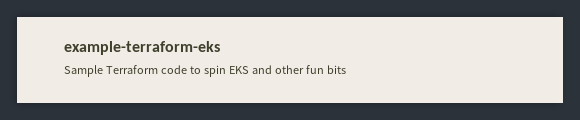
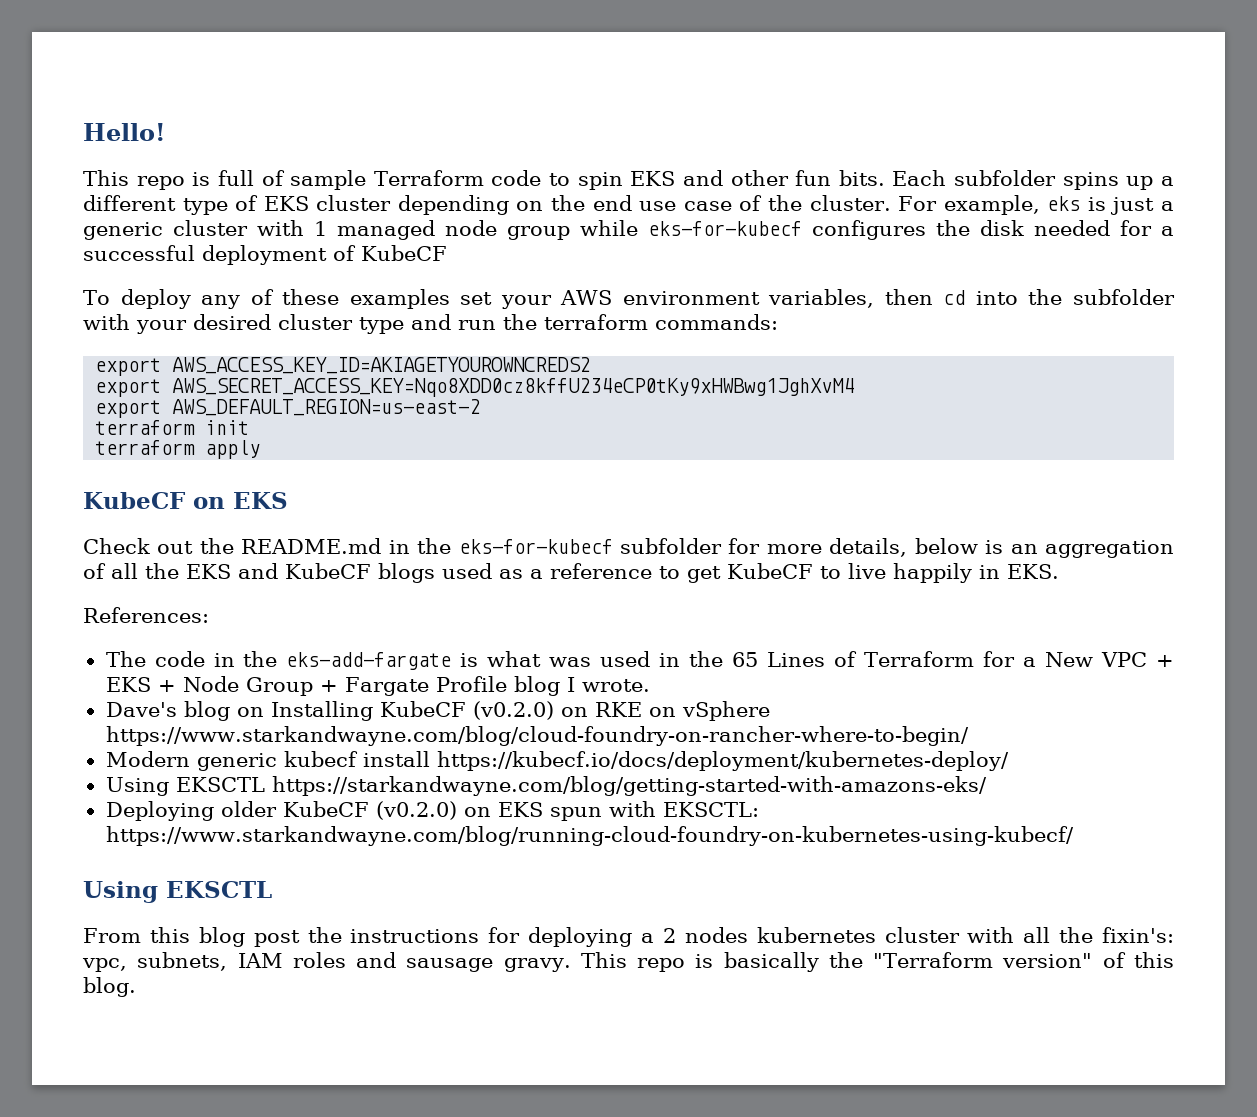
- example-terraform-eks
- Sample Terraform code to spin EKS and other fun bits
+ Hello!
+ This repo is full of sample Terraform code to spin EKS and other fun bits. Each subfolder spins up a different type of EKS cluster depending on the end use case of the cluster. For example, eks is just a generic cluster with 1 managed node group while eks-for-kubecf configures the disk needed for a successful deployment of KubeCF
+ To deploy any of these examples set your AWS environment variables, then cd into the subfolder with your desired cluster type and run the terraform commands:
+ export AWS_ACCESS_KEY_ID=AKIAGETYOUROWNCREDS2
+ export AWS_SECRET_ACCESS_KEY=Nqo8XDD0cz8kffU234eCP0tKy9xHWBwg1JghXvM4
+ export AWS_DEFAULT_REGION=us-east-2
+ terraform init
+ terraform apply
+ KubeCF on EKS
+ Check out the README.md in the eks-for-kubecf subfolder for more details, below is an aggregation of all the EKS and KubeCF blogs used as a reference to get KubeCF to live happily in EKS.
+ References:
+ The code in the eks-add-fargate is what was used in the 65 Lines of Terraform for a New VPC + EKS + Node Group + Fargate Profile blog I wrote.
+ Dave's blog on Installing KubeCF (v0.2.0) on RKE on vSphere https://www.starkandwayne.com/blog/cloud-foundry-on-rancher-where-to-begin/
+ Modern generic kubecf install https://kubecf.io/docs/deployment/kubernetes-deploy/
+ Using EKSCTL https://starkandwayne.com/blog/getting-started-with-amazons-eks/
+ Deploying older KubeCF (v0.2.0) on EKS spun with EKSCTL: https://www.starkandwayne.com/blog/running-cloud-foundry-on-kubernetes-using-kubecf/
+ Using EKSCTL
+ From this blog post the instructions for deploying a 2 nodes kubernetes cluster with all the fixin's: vpc, subnets, IAM roles and sausage gravy. This repo is basically the "Terraform version" of this blog.

